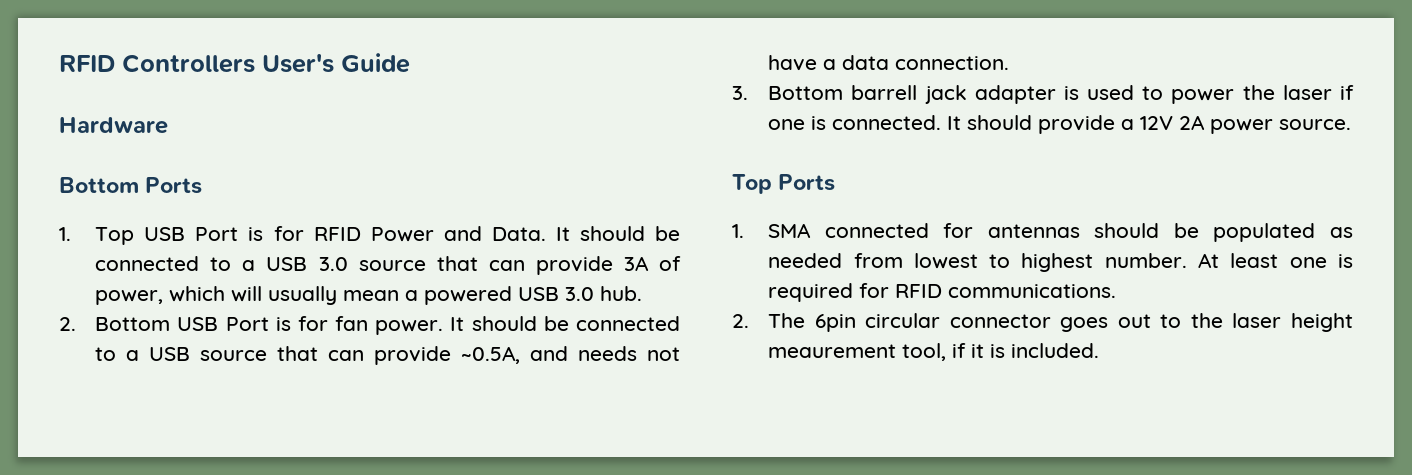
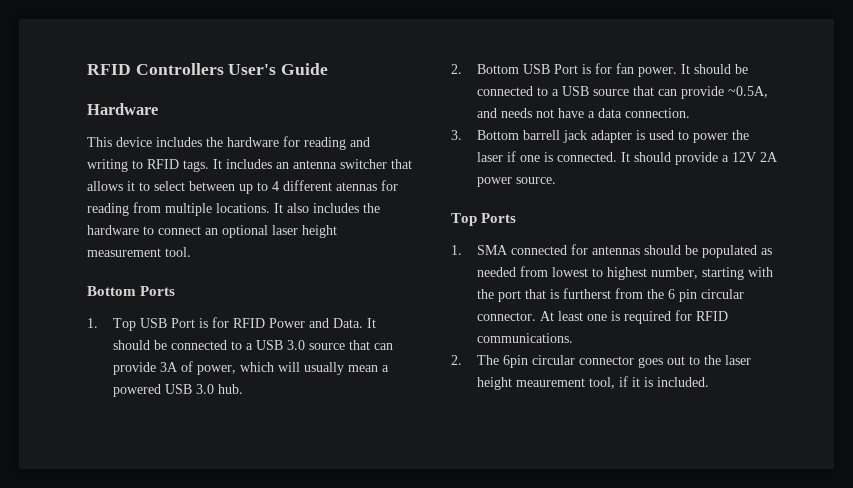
+ This device includes the hardware for reading and writing to RFID tags. It includes an antenna switcher that allows it to select between up to 4 different atennas for reading from multiple locations. It also includes the hardware to connect an optional laser height measurement tool.
- 1. SMA connected for antennas should be populated as needed from lowest to highest number.
+ 1. SMA connected for antennas should be populated as needed from lowest to highest number, starting with the port that is furtherst from the 6 pin circular connector.

